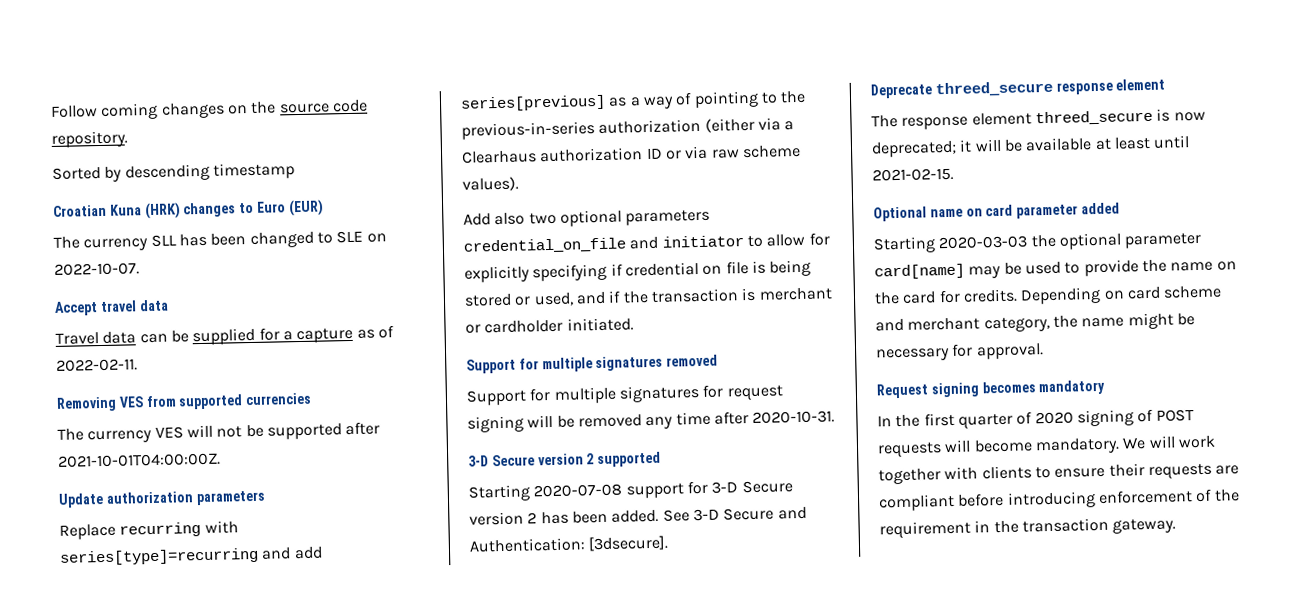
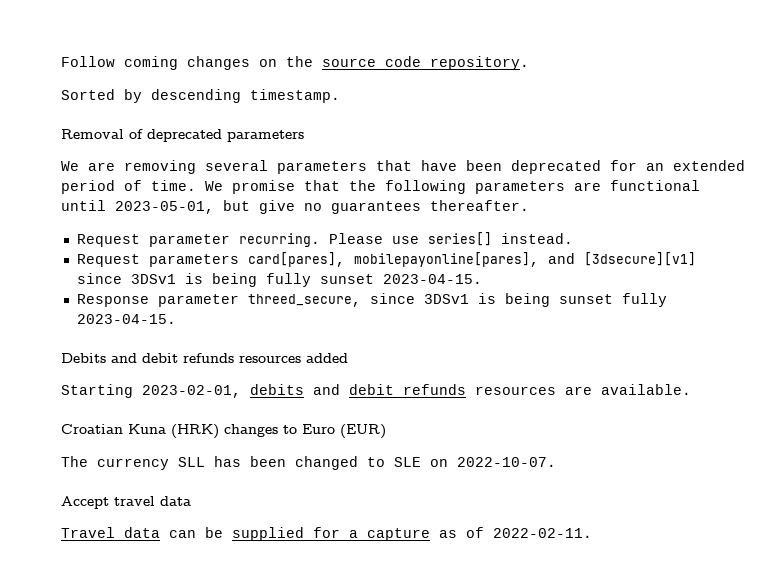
- Sorted by descending timestamp
+ Sorted by descending timestamp.
+ Removal of deprecated parameters
+ We are removing several parameters that have been deprecated for an extended period of time. We promise that the following parameters are functional until 2023-05-01, but give no guarantees thereafter.
+ Request parameter recurring. Please use series[] instead.
+ Request parameters card[pares], mobilepayonline[pares], and [3dsecure][v1] since 3DSv1 is being fully sunset 2023-04-15.
+ Response parameter threed_secure, since 3DSv1 is being sunset fully 2023-04-15.
+ Debits and debit refunds resources added
+ Starting 2023-02-01, debits and debit refunds resources are available.
- Removing VES from supported currencies
- The currency VES will not be supported after 2021-10-01T04:00:00Z.
- Update authorization parameters
- Replace recurring with series[type]=recurring and add series[previous] as a way of pointing to the previous-in-series authorization (either via a Clearhaus authorization ID or via raw scheme values).
- Add also two optional parameters credential_on_file and initiator to allow for explicitly specifying if credential on file is being stored or used, and if the transaction is merchant or cardholder initiated.
- Support for multiple signatures removed
- Support for multiple signatures for request signing will be removed any time after 2020-10-31.
- 3-D Secure version 2 supported
- Starting 2020-07-08 support for 3-D Secure version 2 has been added. See 3-D Secure and Authentication: [3dsecure].
- Deprecate threed_secure response element
- The response element threed_secure is now deprecated; it will be available at least until 2021-02-15.
- Optional name on card parameter added
- Starting 2020-03-03 the optional parameter card[name] may be used to provide the name on the card for credits. Depending on card scheme and merchant category, the name might be necessary for approval.
- Request signing becomes mandatory
- In the first quarter of 2020 signing of POST requests will become mandatory. We will work together with clients to ensure their requests are compliant before introducing enforcement of the requirement in the transaction gateway.

